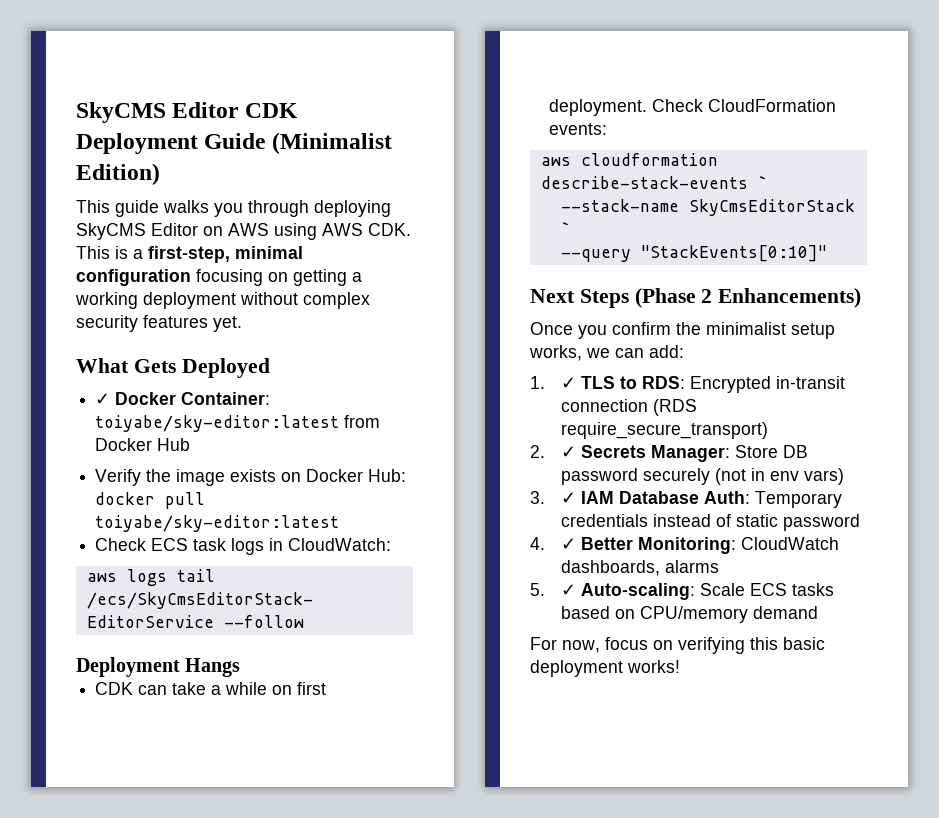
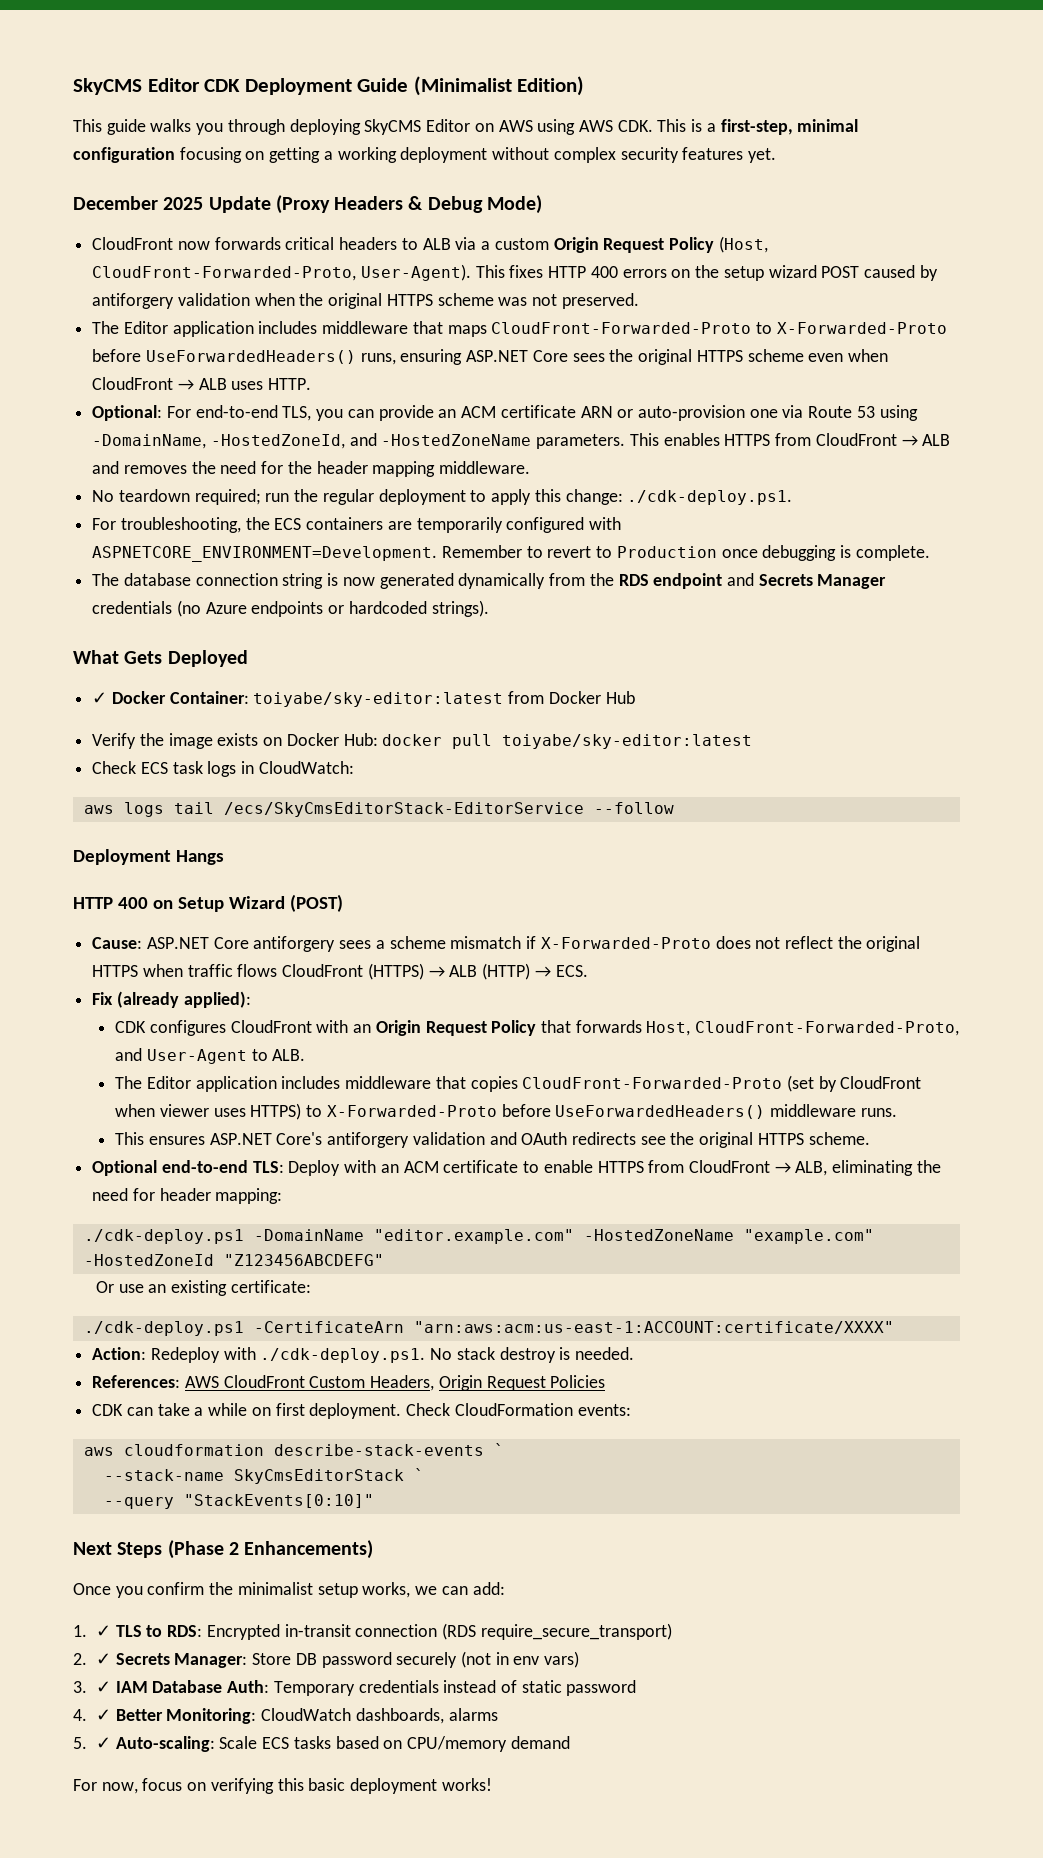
+ December 2025 Update (Proxy Headers & Debug Mode)
+ CloudFront now forwards critical headers to ALB via a custom Origin Request Policy (Host, CloudFront-Forwarded-Proto, User-Agent). This fixes HTTP 400 errors on the setup wizard POST caused by antiforgery validation when the original HTTPS scheme was not preserved.
+ The Editor application includes middleware that maps CloudFront-Forwarded-Proto to X-Forwarded-Proto before UseForwardedHeaders() runs, ensuring ASP.NET Core sees the original HTTPS scheme even when CloudFront → ALB uses HTTP.
+ Optional: For end-to-end TLS, you can provide an ACM certificate ARN or auto-provision one via Route 53 using -DomainName, -HostedZoneId, and -HostedZoneName parameters. This enables HTTPS from CloudFront → ALB and removes the need for the header mapping middleware.
+ No teardown required; run the regular deployment to apply this change: ./cdk-deploy.ps1.
+ For troubleshooting, the ECS containers are temporarily configured with ASPNETCORE_ENVIRONMENT=Development. Remember to revert to Production once debugging is complete.
+ The database connection string is now generated dynamically from the RDS endpoint and Secrets Manager credentials (no Azure endpoints or hardcoded strings).
+ HTTP 400 on Setup Wizard (POST)
+ Cause: ASP.NET Core antiforgery sees a scheme mismatch if X-Forwarded-Proto does not reflect the original HTTPS when traffic flows CloudFront (HTTPS) → ALB (HTTP) → ECS.
+ Fix (already applied):
+ CDK configures CloudFront with an Origin Request Policy that forwards Host, CloudFront-Forwarded-Proto, and User-Agent to ALB.
+ The Editor application includes middleware that copies CloudFront-Forwarded-Proto (set by CloudFront when viewer uses HTTPS) to X-Forwarded-Proto before UseForwardedHeaders() middleware runs.
+ This ensures ASP.NET Core's antiforgery validation and OAuth redirects see the original HTTPS scheme.
+ Optional end-to-end TLS: Deploy with an ACM certificate to enable HTTPS from CloudFront → ALB, eliminating the need for header mapping:
+ ./cdk-deploy.ps1 -DomainName "editor.example.com" -HostedZoneName "example.com" -HostedZoneId "Z123456ABCDEFG"
+ Or use an existing certificate:
+ ./cdk-deploy.ps1 -CertificateArn "arn:aws:acm:us-east-1:ACCOUNT:certificate/XXXX"
+ Action: Redeploy with ./cdk-deploy.ps1. No stack destroy is needed.
+ References: AWS CloudFront Custom Headers, Origin Request Policies

